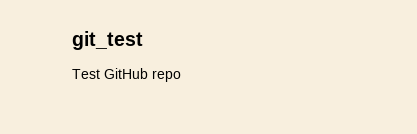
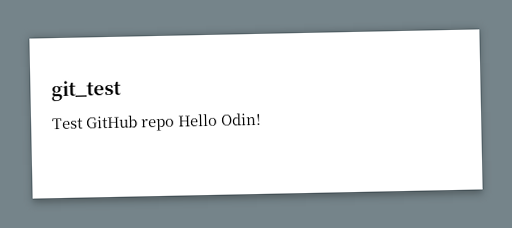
- Test GitHub repo
+ Test GitHub repo Hello Odin!

